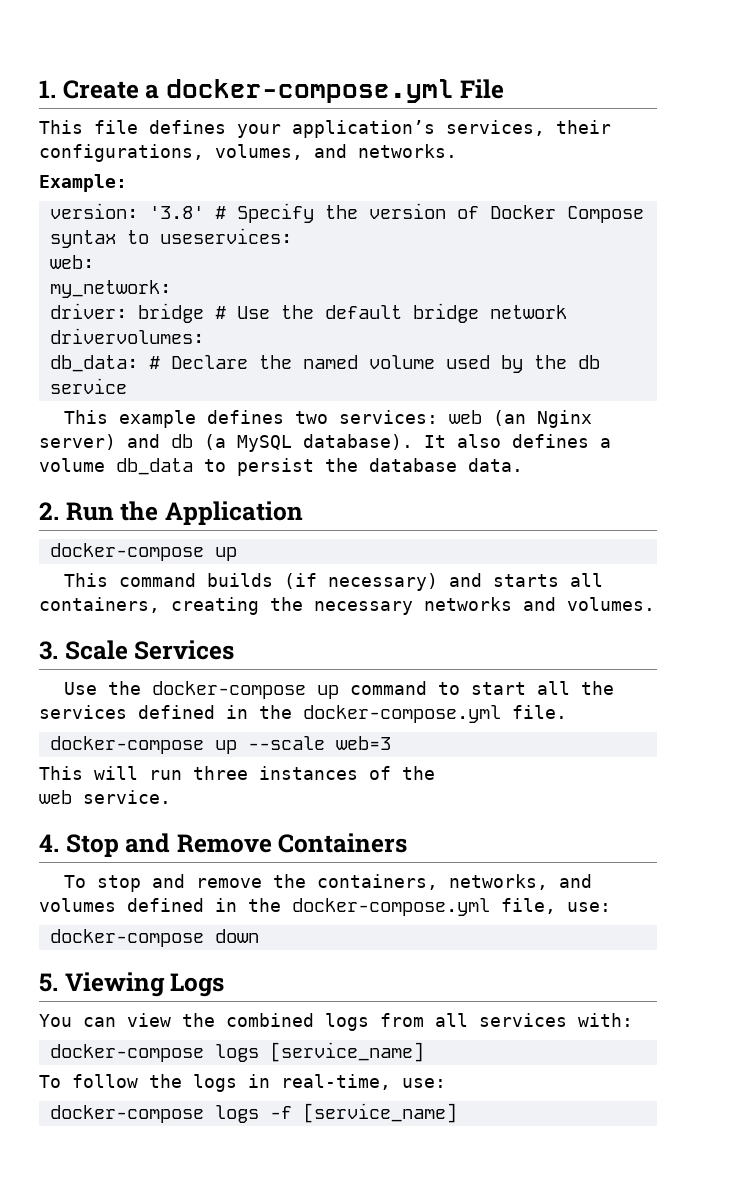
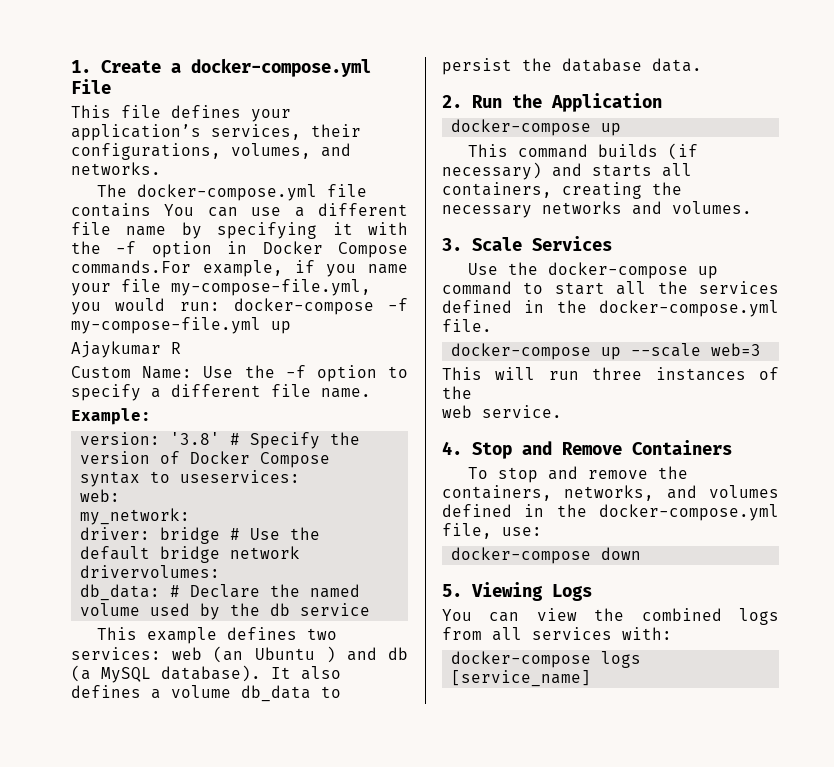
+ The docker-compose.yml file contains You can use a different file name by specifying it with the -f option in Docker Compose commands.For example, if you name your file my-compose-file.yml, you would run: docker-compose -f my-compose-file.yml up
+ Ajaykumar R
+ Custom Name: Use the -f option to specify a different file name.
- This example defines two services: web (an Nginx server) and db (a MySQL database).
+ This example defines two services: web (an Ubuntu ) and db (a MySQL database).
- To follow the logs in real-time, use:
- docker-compose logs -f [service_name]

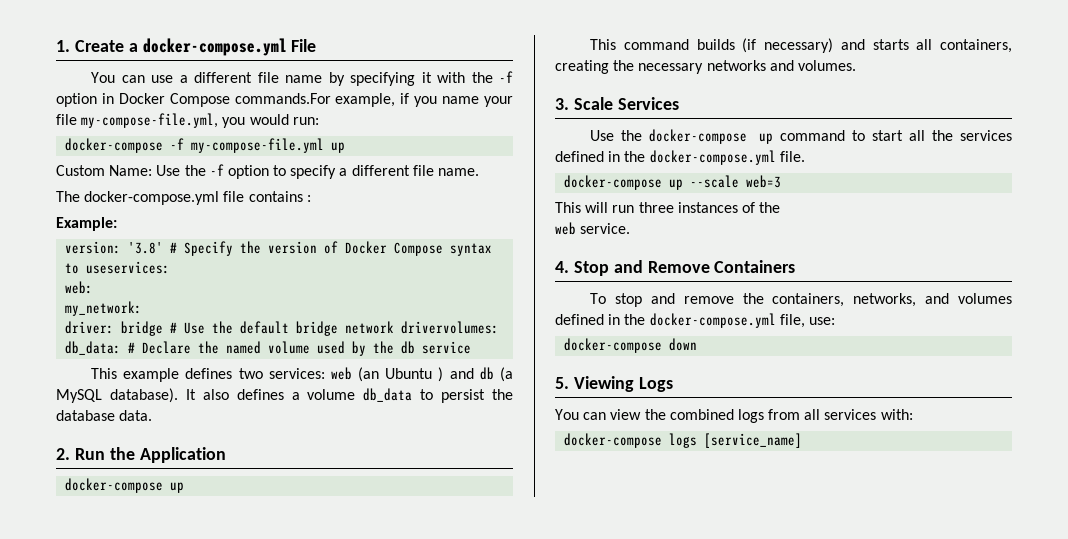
- This file defines your application’s services, their configurations, volumes, and networks.
- The docker-compose.yml file contains You can use a different file name by specifying it with the -f option in Docker Compose commands.For example, if you name your file my-compose-file.yml, you would run: docker-compose -f my-compose-file.yml up
+ You can use a different file name by specifying it with the -f option in Docker Compose commands.For example, if you name your file my-compose-file.yml, you would run:
+ docker-compose -f my-compose-file.yml up
- Ajaykumar R
+ The docker-compose.yml file contains :

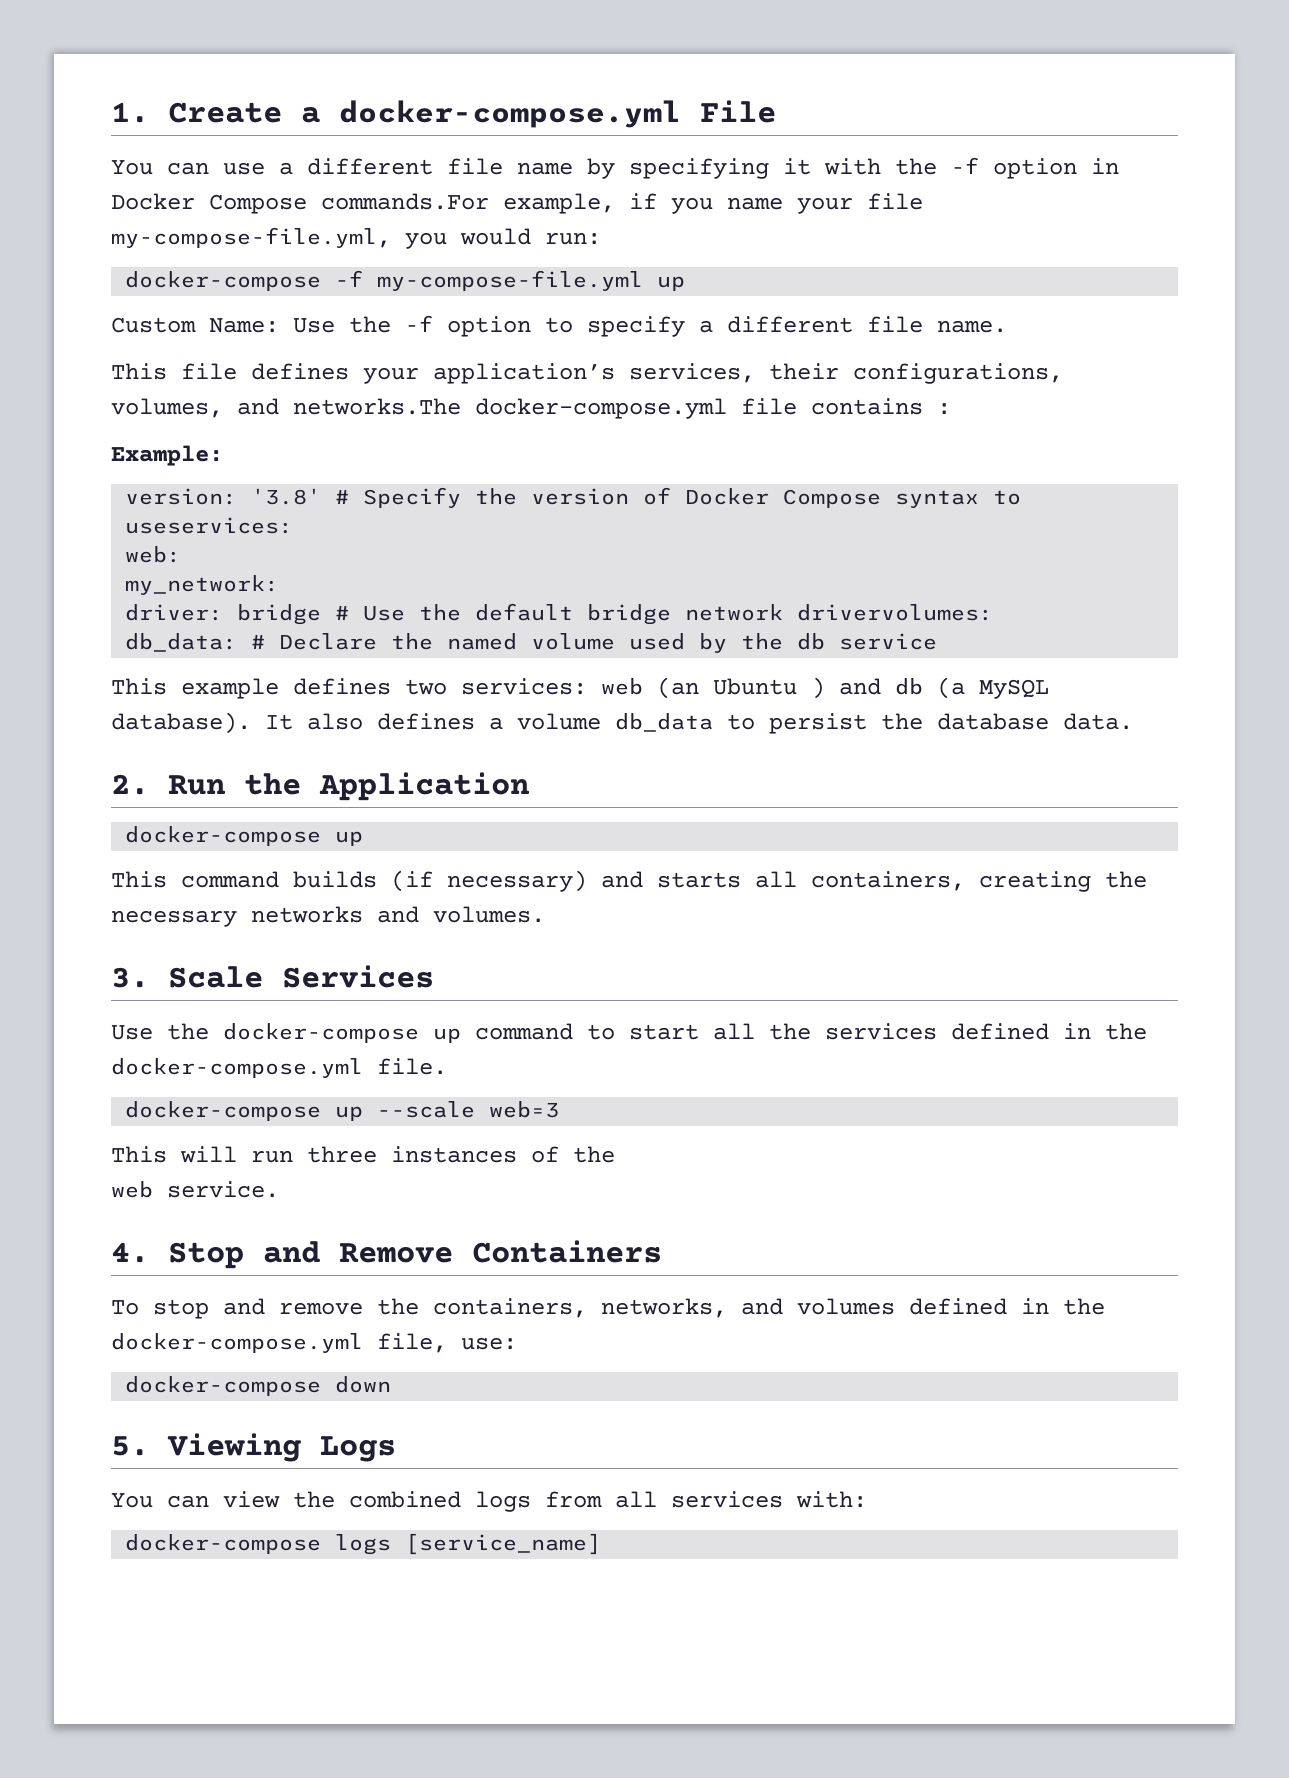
- The docker-compose.yml file contains :
+ This file defines your application’s services, their configurations, volumes, and networks.The docker-compose.yml file contains :

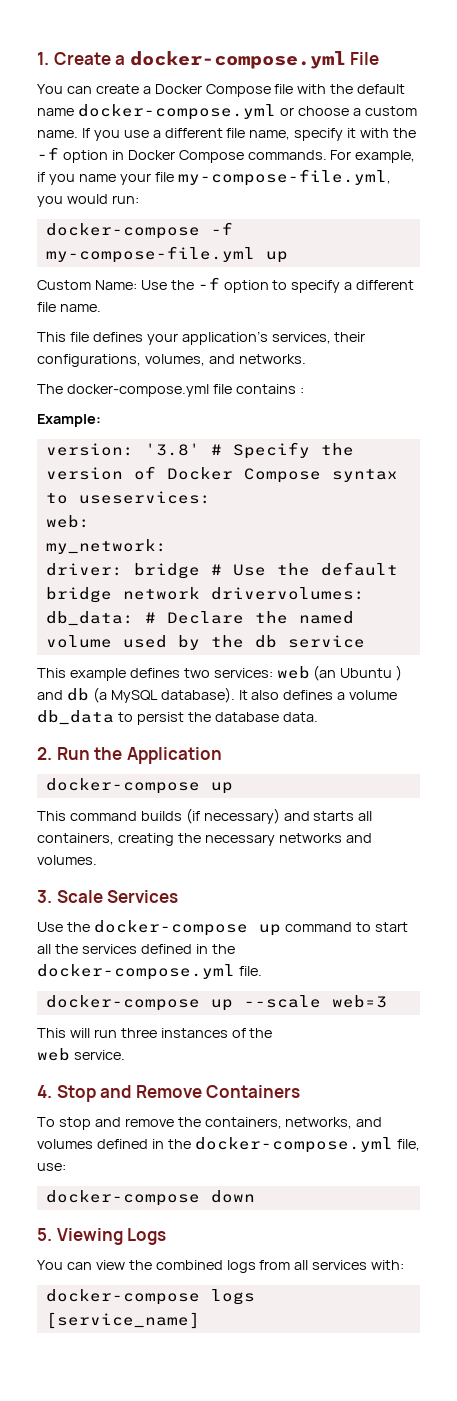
- You can use a different file name by specifying it with the -f option in Docker Compose commands.For example, if you name your file my-compose-file.yml, you would run:
+ You can create a Docker Compose file with the default name docker-compose.yml or choose a custom name. If you use a different file name, specify it with the -f option in Docker Compose commands. For example, if you name your file my-compose-file.yml, you would run:
- This file defines your application’s services, their configurations, volumes, and networks.The docker-compose.yml file contains :
+ This file defines your application’s services, their configurations, volumes, and networks.
+ The docker-compose.yml file contains :

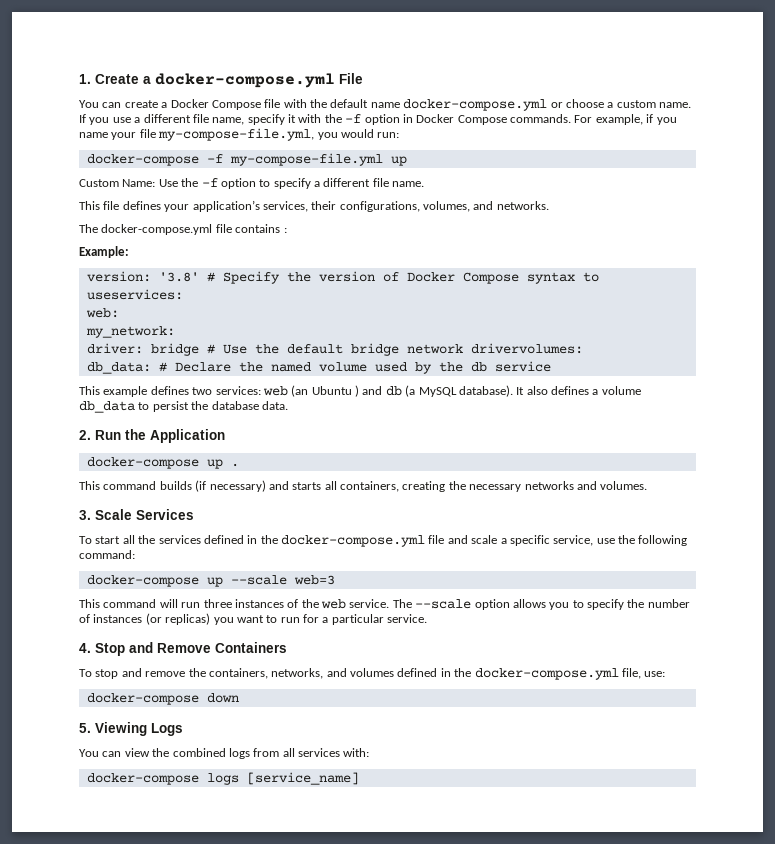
  2. Run the Application
- docker-compose up
+ docker-compose up .
- Use the docker-compose up command to start all the services defined in the docker-compose.yml file.
+ To start all the services defined in the docker-compose.yml file and scale a specific service, use the following command:
- This will run three instances of the
- web service.
+ This command will run three instances of the web service. The --scale option allows you to specify the number of instances (or replicas) you want to run for a particular service.

